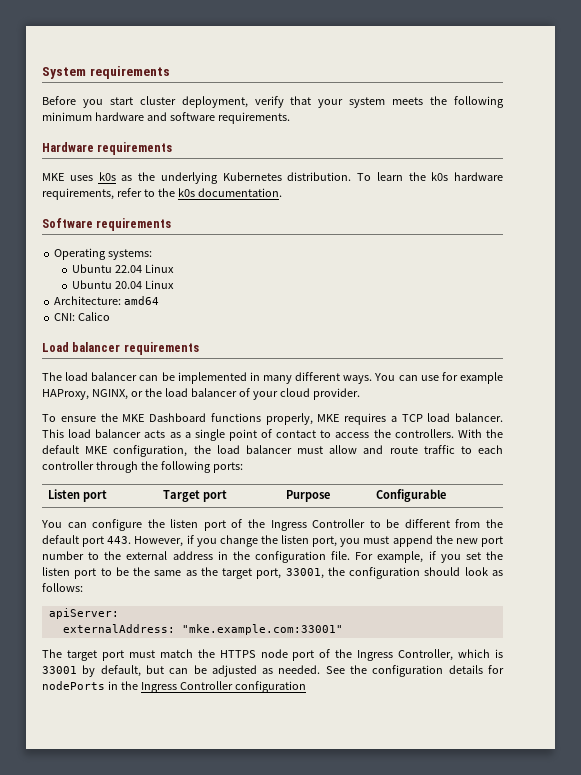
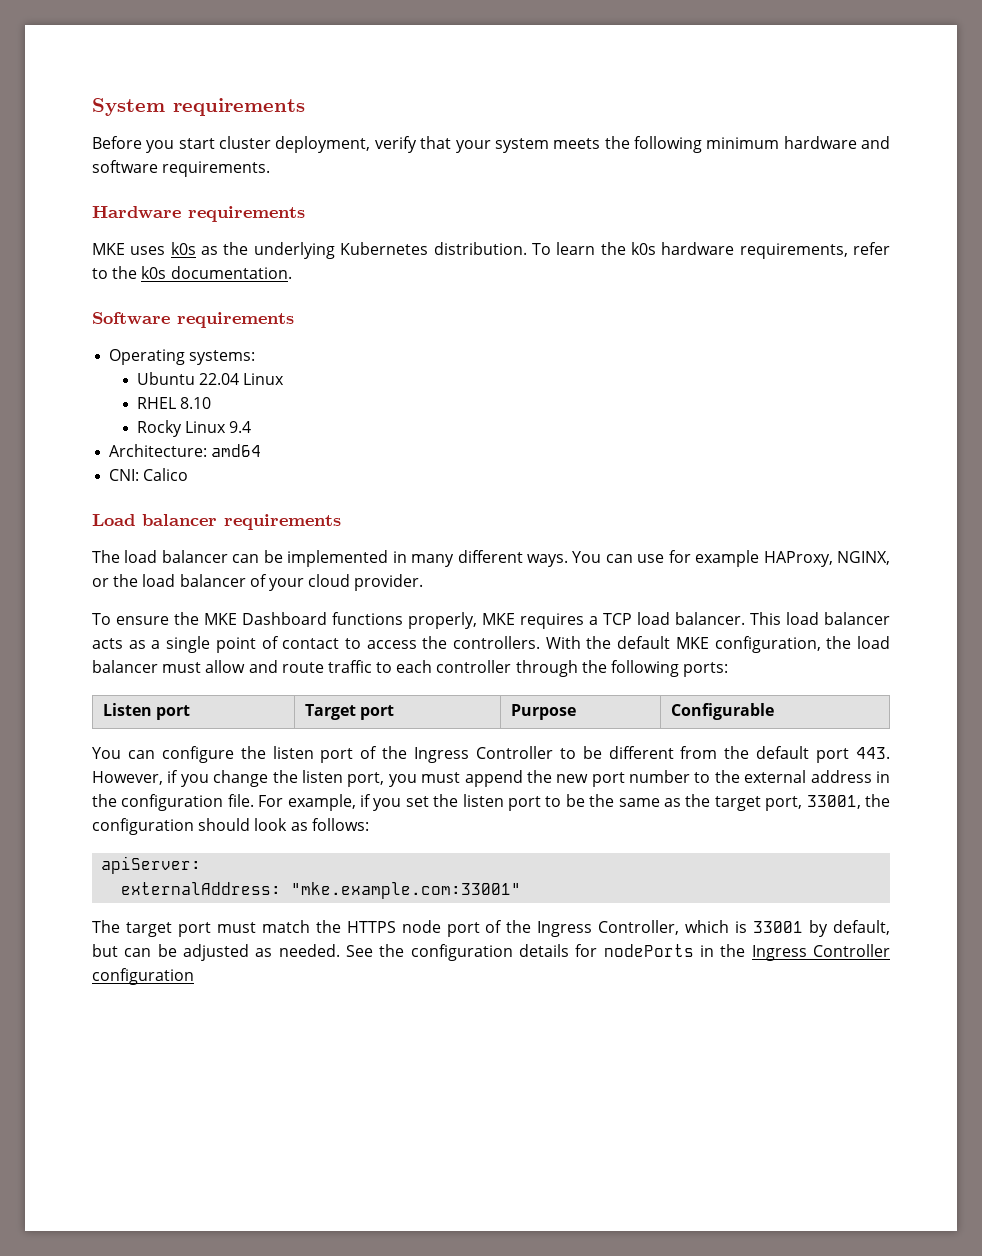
- Ubuntu 20.04 Linux
+ RHEL 8.10
+ Rocky Linux 9.4

